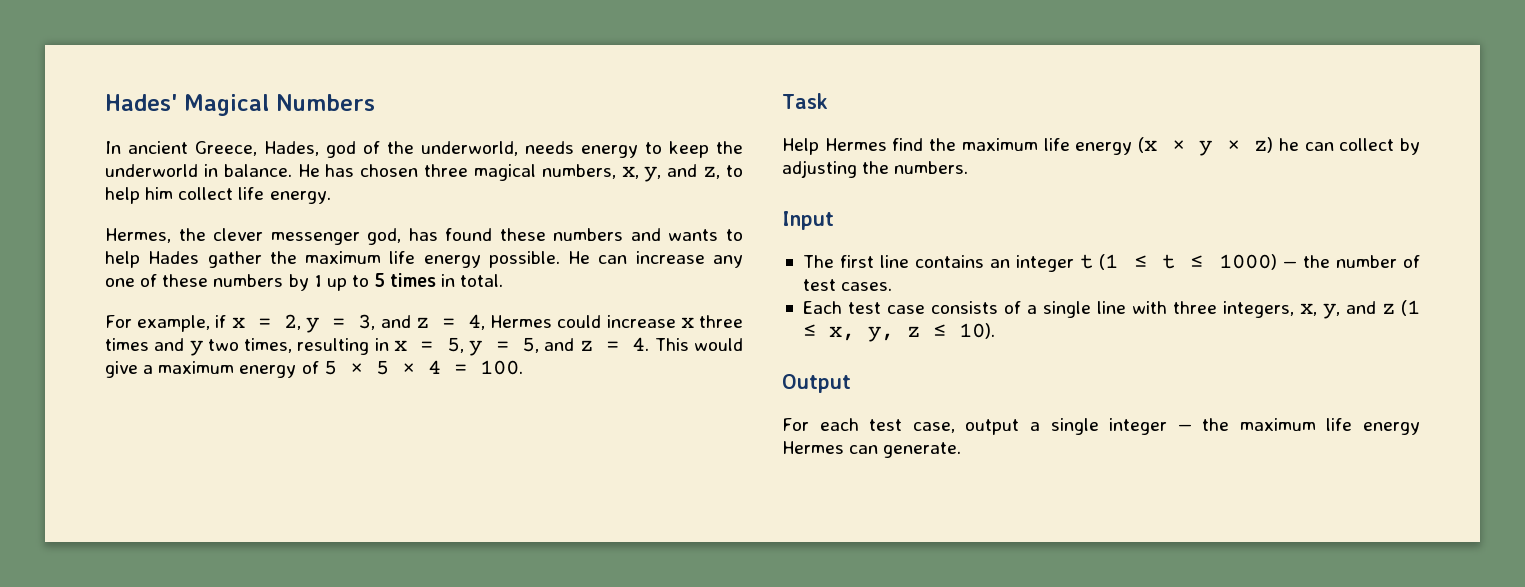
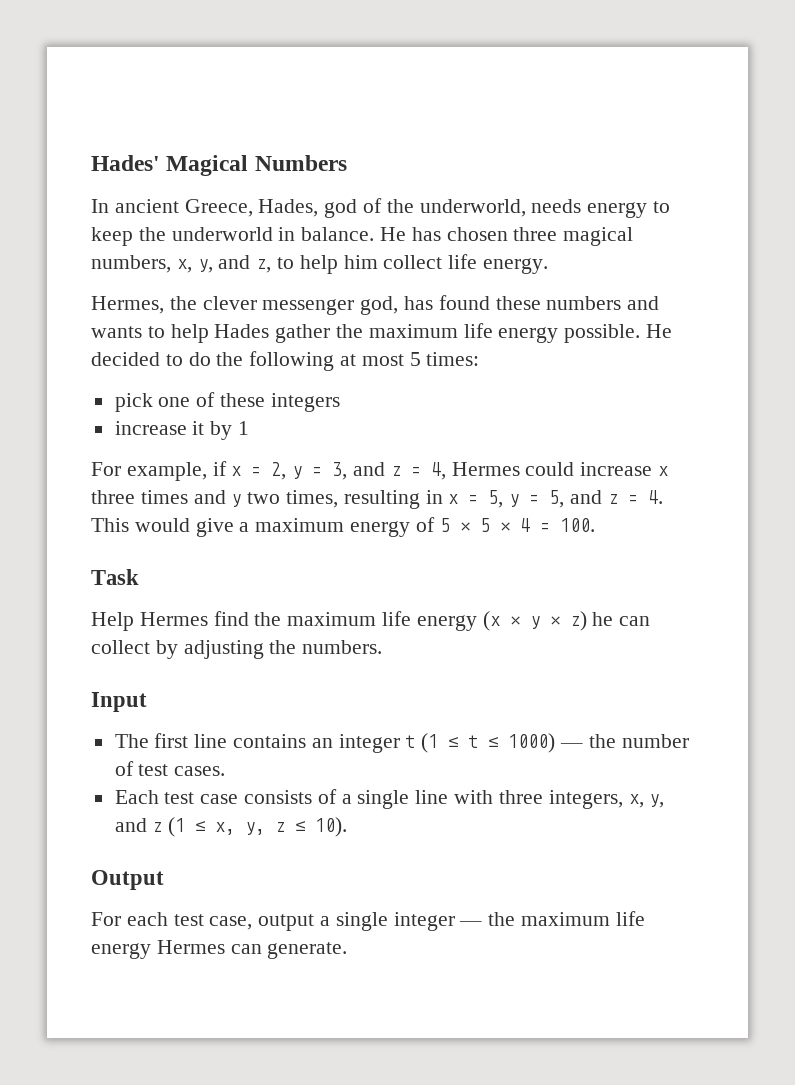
- He can increase any one of these numbers by 1 up to 5 times in total.
+ He decided to do the following at most 5 times:
+ pick one of these integers
+ increase it by 1

